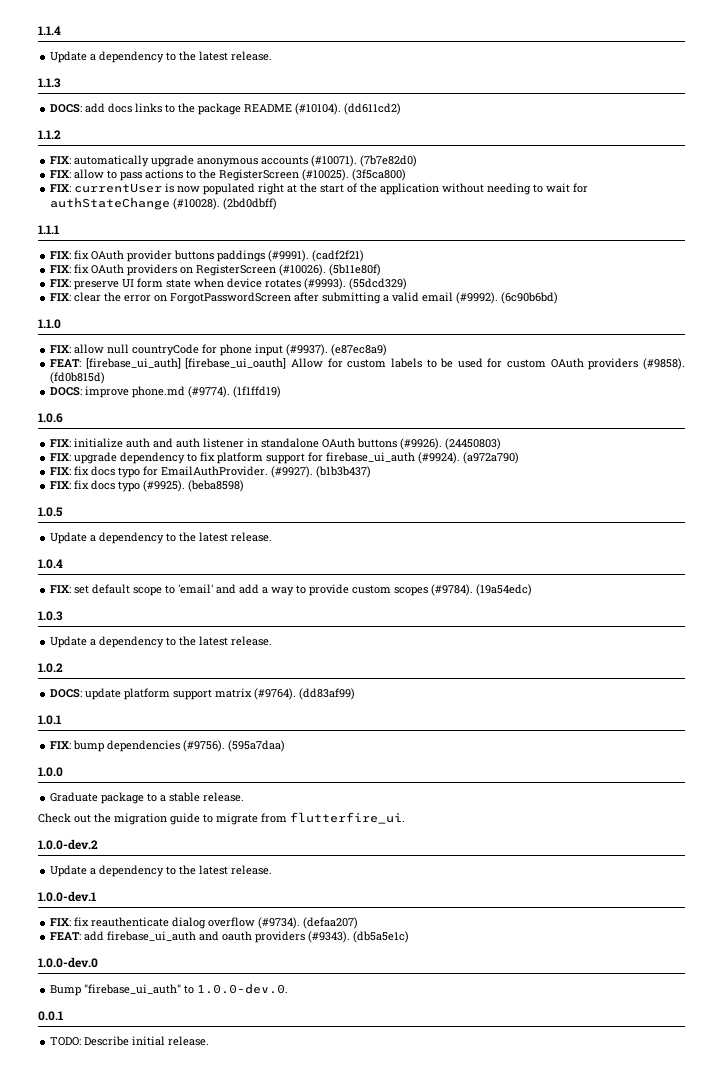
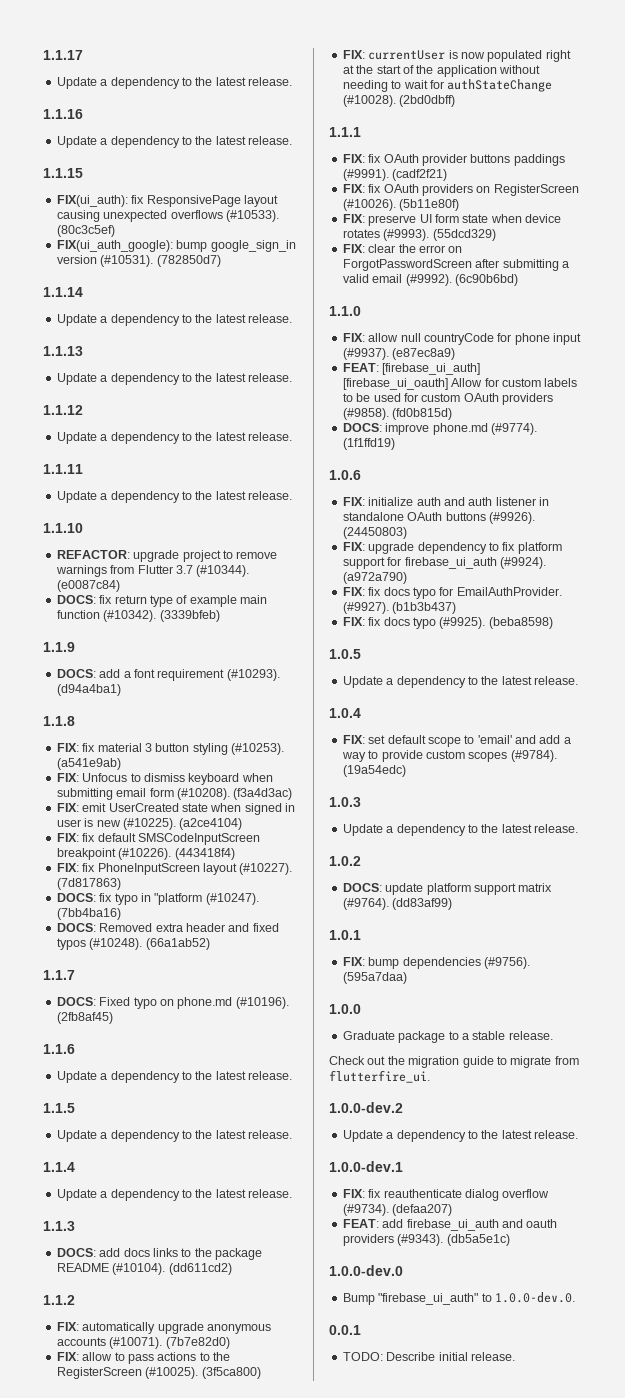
+ 1.1.17
+ Update a dependency to the latest release.
+ 1.1.16
+ Update a dependency to the latest release.
+ 1.1.15
+ FIX(ui_auth): fix ResponsivePage layout causing unexpected overflows (#10533). (80c3c5ef)
+ FIX(ui_auth_google): bump google_sign_in version (#10531). (782850d7)
+ 1.1.14
+ Update a dependency to the latest release.
+ 1.1.13
+ Update a dependency to the latest release.
+ 1.1.12
+ Update a dependency to the latest release.
+ 1.1.11
+ Update a dependency to the latest release.
+ 1.1.10
+ REFACTOR: upgrade project to remove warnings from Flutter 3.7 (#10344). (e0087c84)
+ DOCS: fix return type of example main function (#10342). (3339bfeb)
+ 1.1.9
+ DOCS: add a font requirement (#10293). (d94a4ba1)
+ 1.1.8
+ FIX: fix material 3 button styling (#10253). (a541e9ab)
+ FIX: Unfocus to dismiss keyboard when submitting email form (#10208). (f3a4d3ac)
+ FIX: emit UserCreated state when signed in user is new (#10225). (a2ce4104)
+ FIX: fix default SMSCodeInputScreen breakpoint (#10226). (443418f4)
+ FIX: fix PhoneInputScreen layout (#10227). (7d817863)
+ DOCS: fix typo in "platform (#10247). (7bb4ba16)
+ DOCS: Removed extra header and fixed typos (#10248). (66a1ab52)
+ 1.1.7
+ DOCS: Fixed typo on phone.md (#10196). (2fb8af45)
+ 1.1.6
+ Update a dependency to the latest release.
+ 1.1.5
+ Update a dependency to the latest release.

